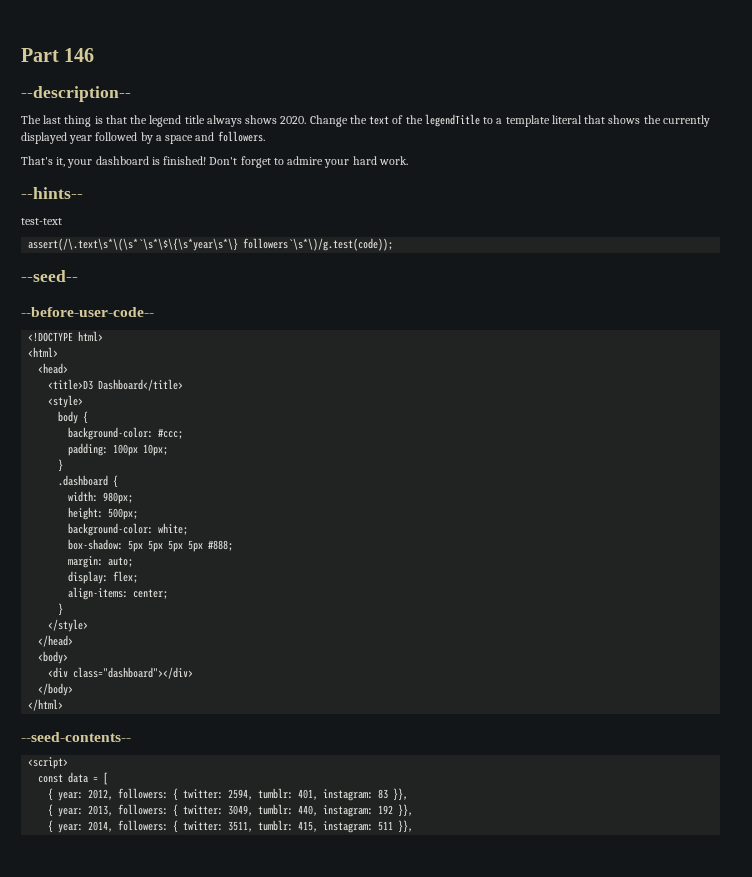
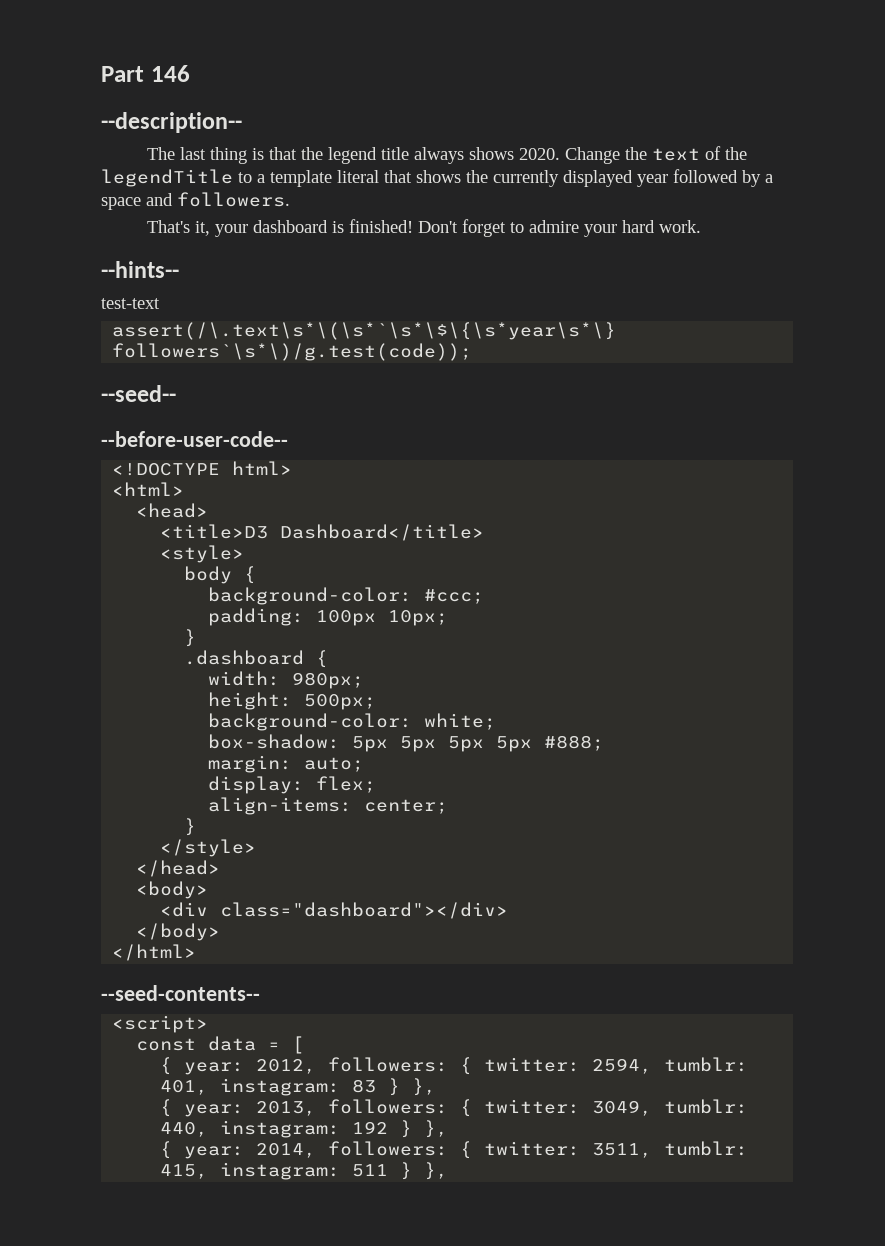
- { year: 2012, followers: { twitter: 2594, tumblr: 401, instagram: 83 }},
+ { year: 2012, followers: { twitter: 2594, tumblr: 401, instagram: 83 } },
- { year: 2013, followers: { twitter: 3049, tumblr: 440, instagram: 192 }},
+ { year: 2013, followers: { twitter: 3049, tumblr: 440, instagram: 192 } },
- { year: 2014, followers: { twitter: 3511, tumblr: 415, instagram: 511 }},
+ { year: 2014, followers: { twitter: 3511, tumblr: 415, instagram: 511 } },

